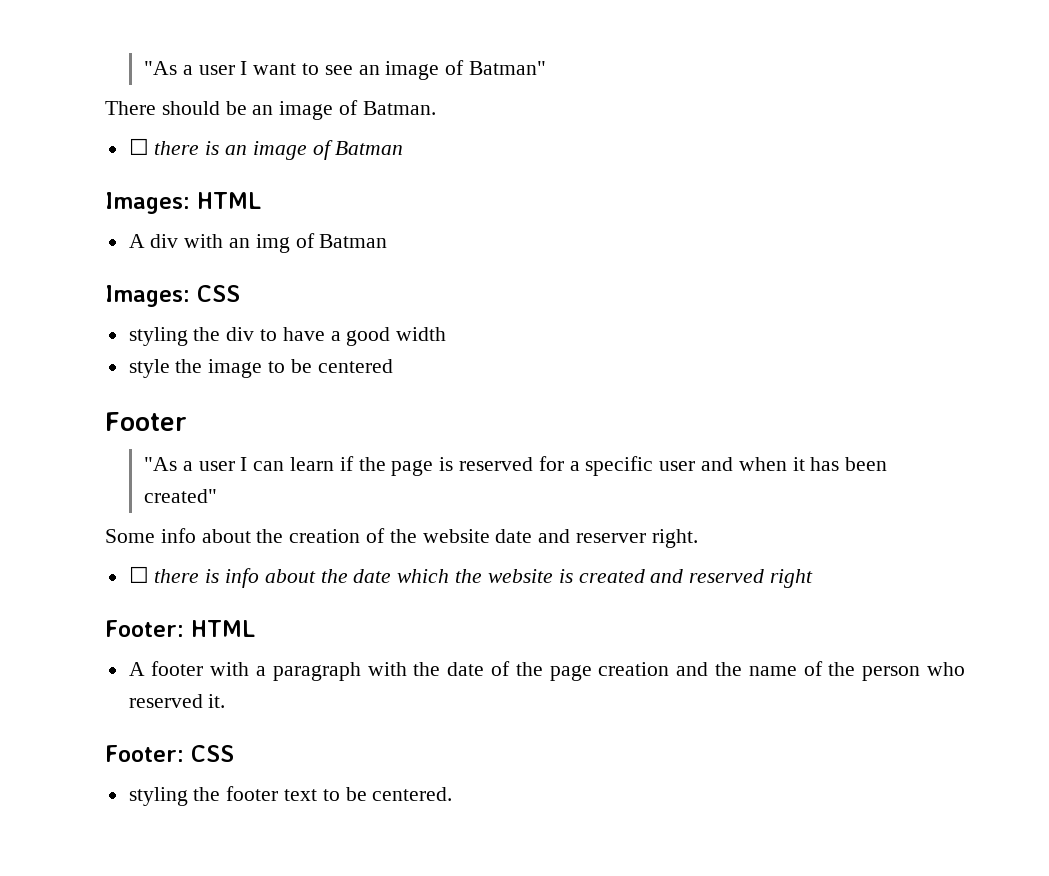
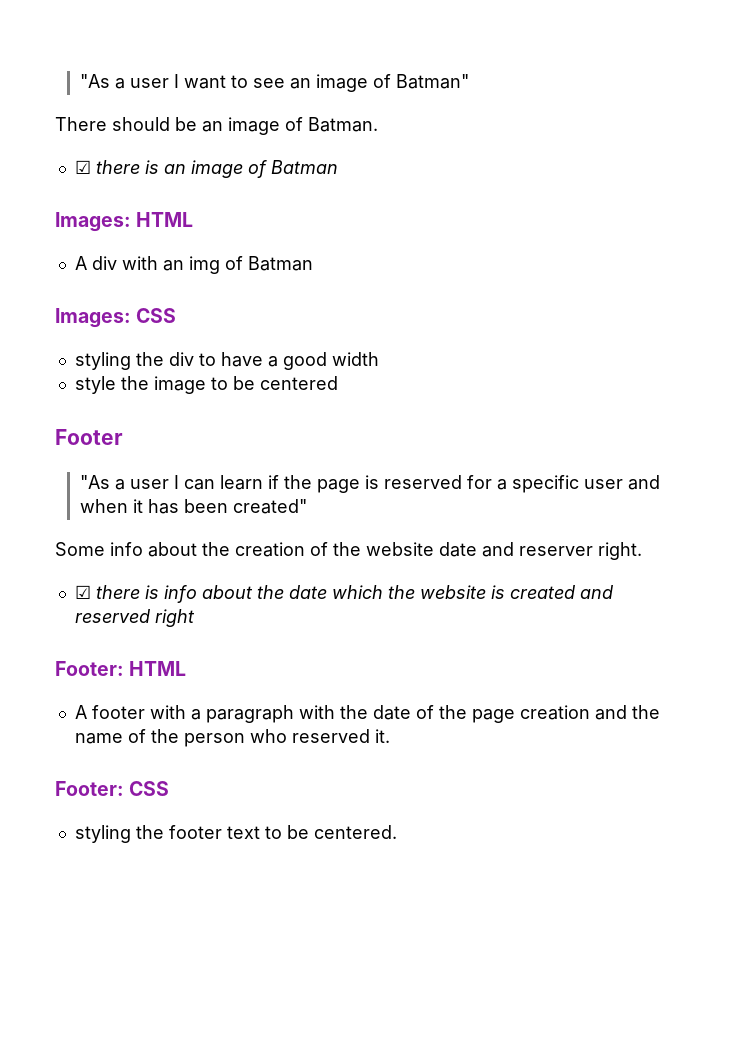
- ☐ there is an image of Batman
+ ☑ there is an image of Batman
- ☐ there is info about the date which the website is created and reserved right
+ ☑ there is info about the date which the website is created and reserved right

